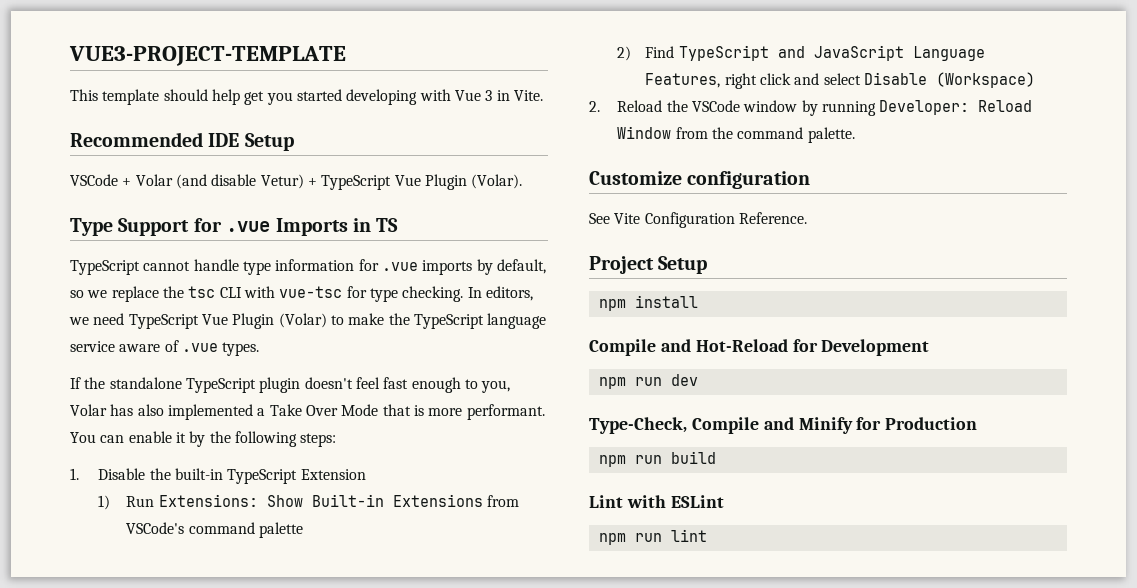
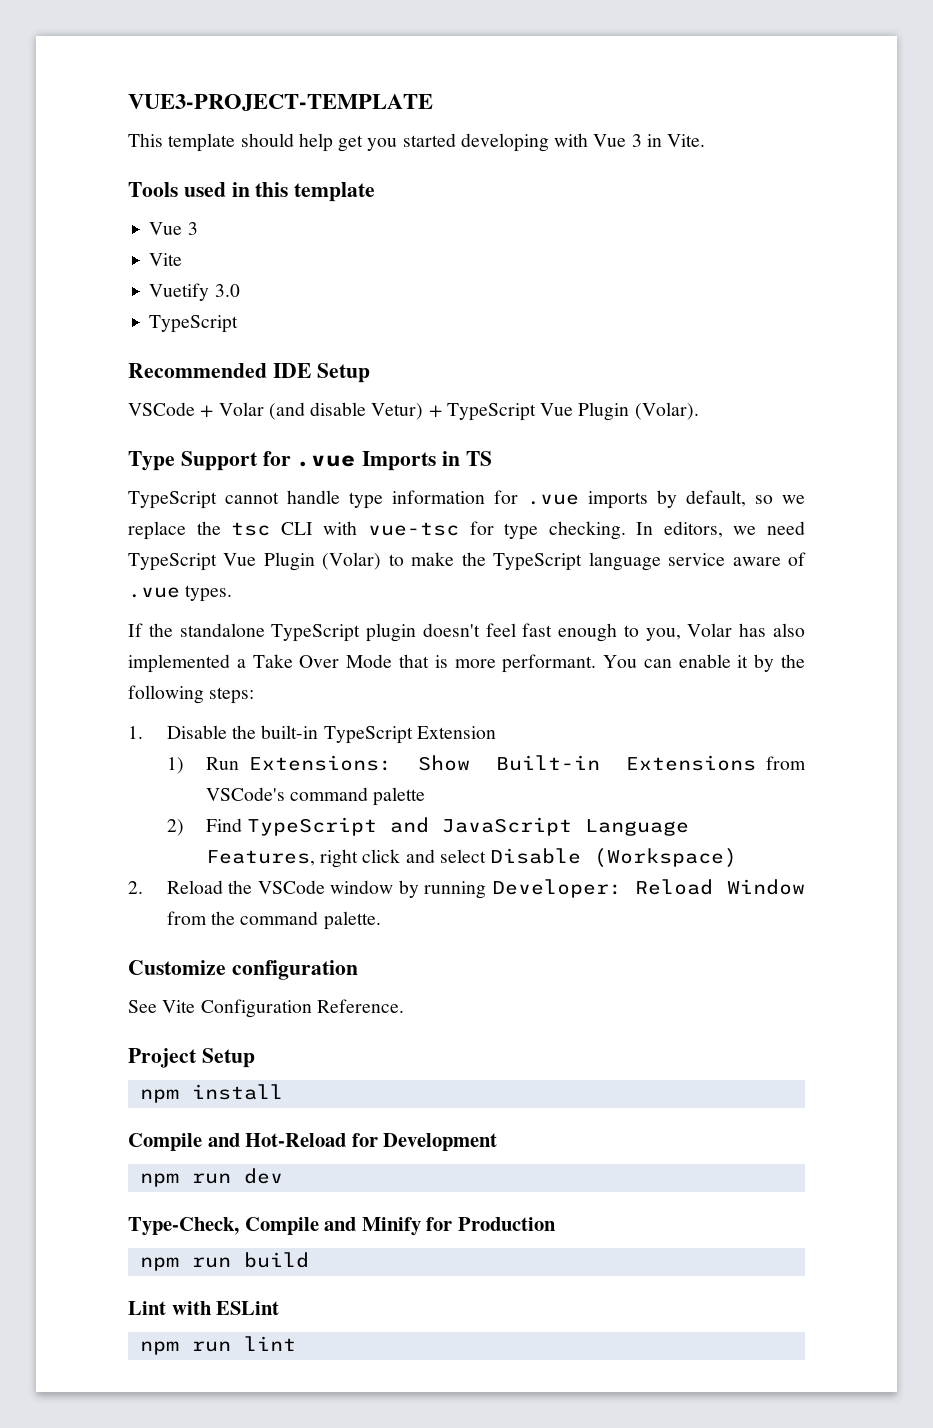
+ Tools used in this template
+ Vue 3
+ Vite
+ Vuetify 3.0
+ TypeScript

